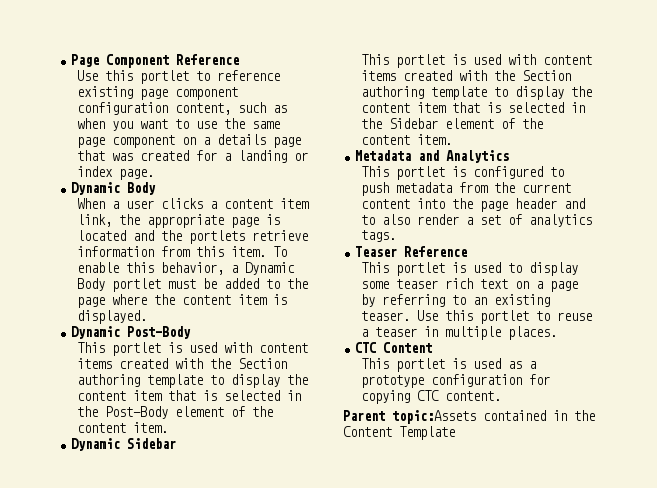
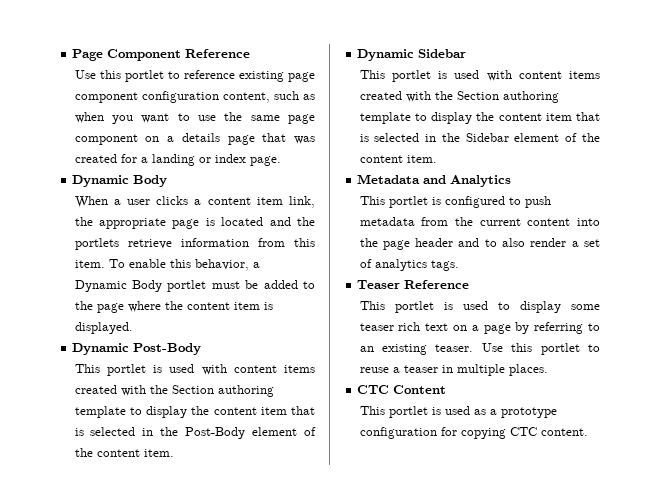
- Parent topic:Assets contained in the Content Template

